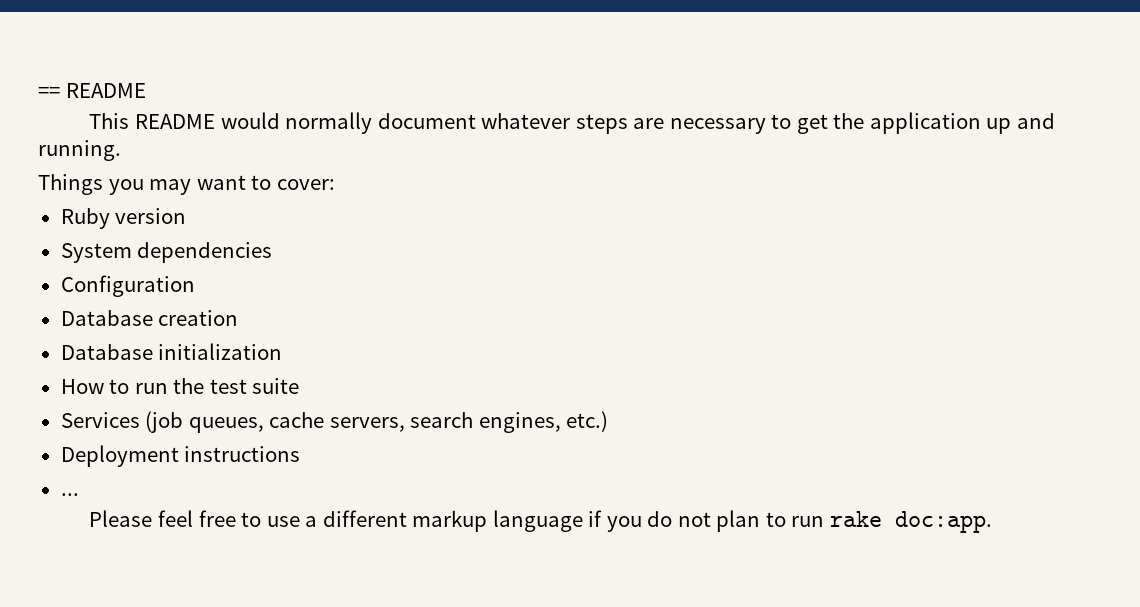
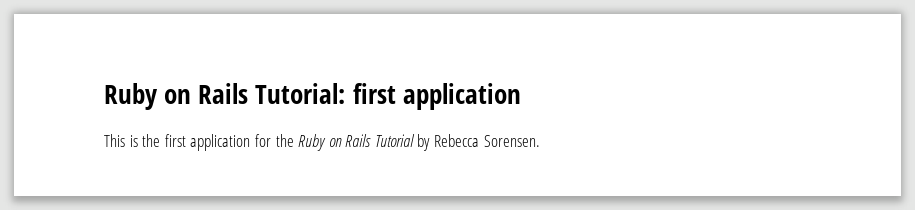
- == README
- This README would normally document whatever steps are necessary to get the application up and running.
- Things you may want to cover:
- Ruby version
- System dependencies
- Configuration
- Database creation
- Database initialization
- How to run the test suite
- Services (job queues, cache servers, search engines, etc.)
- Deployment instructions
- ...
- Please feel free to use a different markup language if you do not plan to run rake doc:app.
+ Ruby on Rails Tutorial: first application
+ This is the first application for the Ruby on Rails Tutorial by Rebecca Sorensen.

